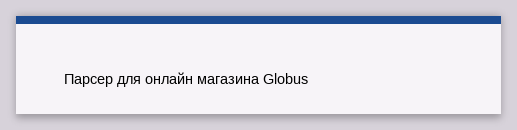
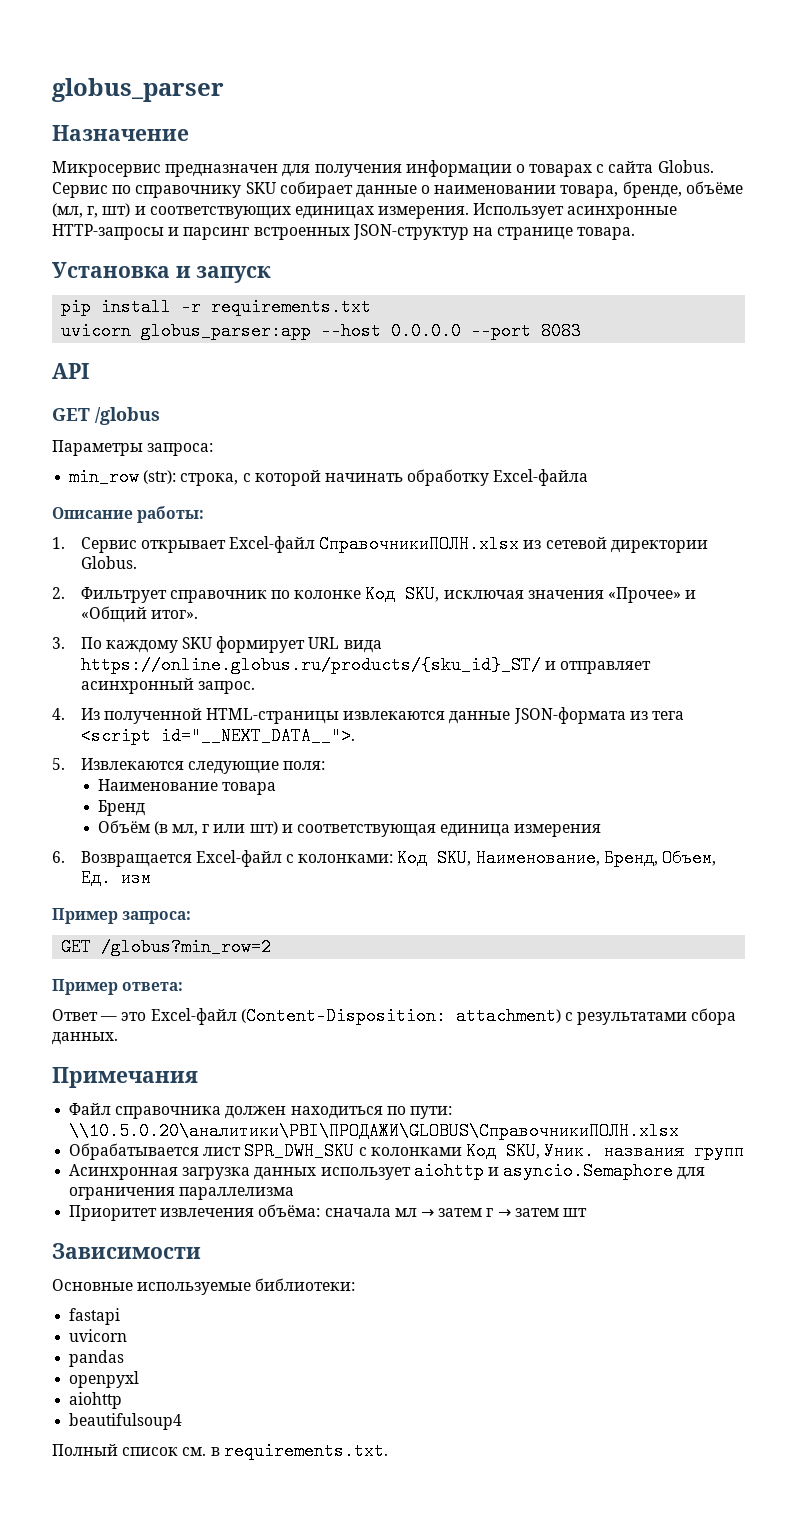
- Парсер для онлайн магазина Globus
+ globus_parser
+ Назначение
+ Микросервис предназначен для получения информации о товарах с сайта Globus. Сервис по справочнику SKU собирает данные о наименовании товара, бренде, объёме (мл, г, шт) и соответствующих единицах измерения. Использует асинхронные HTTP-запросы и парсинг встроенных JSON-структур на странице товара.
+ Установка и запуск
+ pip install -r requirements.txt
+ uvicorn globus_parser:app --host 0.0.0.0 --port 8083
+ API
+ GET /globus
+ Параметры запроса:
+ min_row (str): строка, с которой начинать обработку Excel-файла
+ Описание работы:
+ 1. Сервис открывает Excel-файл СправочникиПОЛН.xlsx из сетевой директории Globus.
+ 2. Фильтрует справочник по колонке Код SKU, исключая значения «Прочее» и «Общий итог».
+ 3. По каждому SKU формирует URL вида https://online.globus.ru/products/{sku_id}_ST/ и отправляет асинхронный запрос.
+ 4. Из полученной HTML-страницы извлекаются данные JSON-формата из тега <script id="__NEXT_DATA__">.
+ 5. Извлекаются следующие поля:
+ Наименование товара
+ Бренд
+ Объём (в мл, г или шт) и соответствующая единица измерения
+ 6. Возвращается Excel-файл с колонками: Код SKU, Наименование, Бренд, Объем, Ед. изм
+ Пример запроса:
+ GET /globus?min_row=2
+ Пример ответа:
+ Ответ — это Excel-файл (Content-Disposition: attachment) с результатами сбора данных.
+ Примечания
+ Файл справочника должен находиться по пути: \\10.5.0.20\аналитики\PBI\ПРОДАЖИ\GLOBUS\СправочникиПОЛН.xlsx
+ Обрабатывается лист SPR_DWH_SKU с колонками Код SKU, Уник. названия групп
+ Асинхронная загрузка данных использует aiohttp и asyncio.Semaphore для ограничения параллелизма
+ Приоритет извлечения объёма: сначала мл → затем г → затем шт
+ Зависимости
+ Основные используемые библиотеки:
+ fastapi
+ uvicorn
+ pandas
+ openpyxl
+ aiohttp
+ beautifulsoup4
+ Полный список см. в requirements.txt.

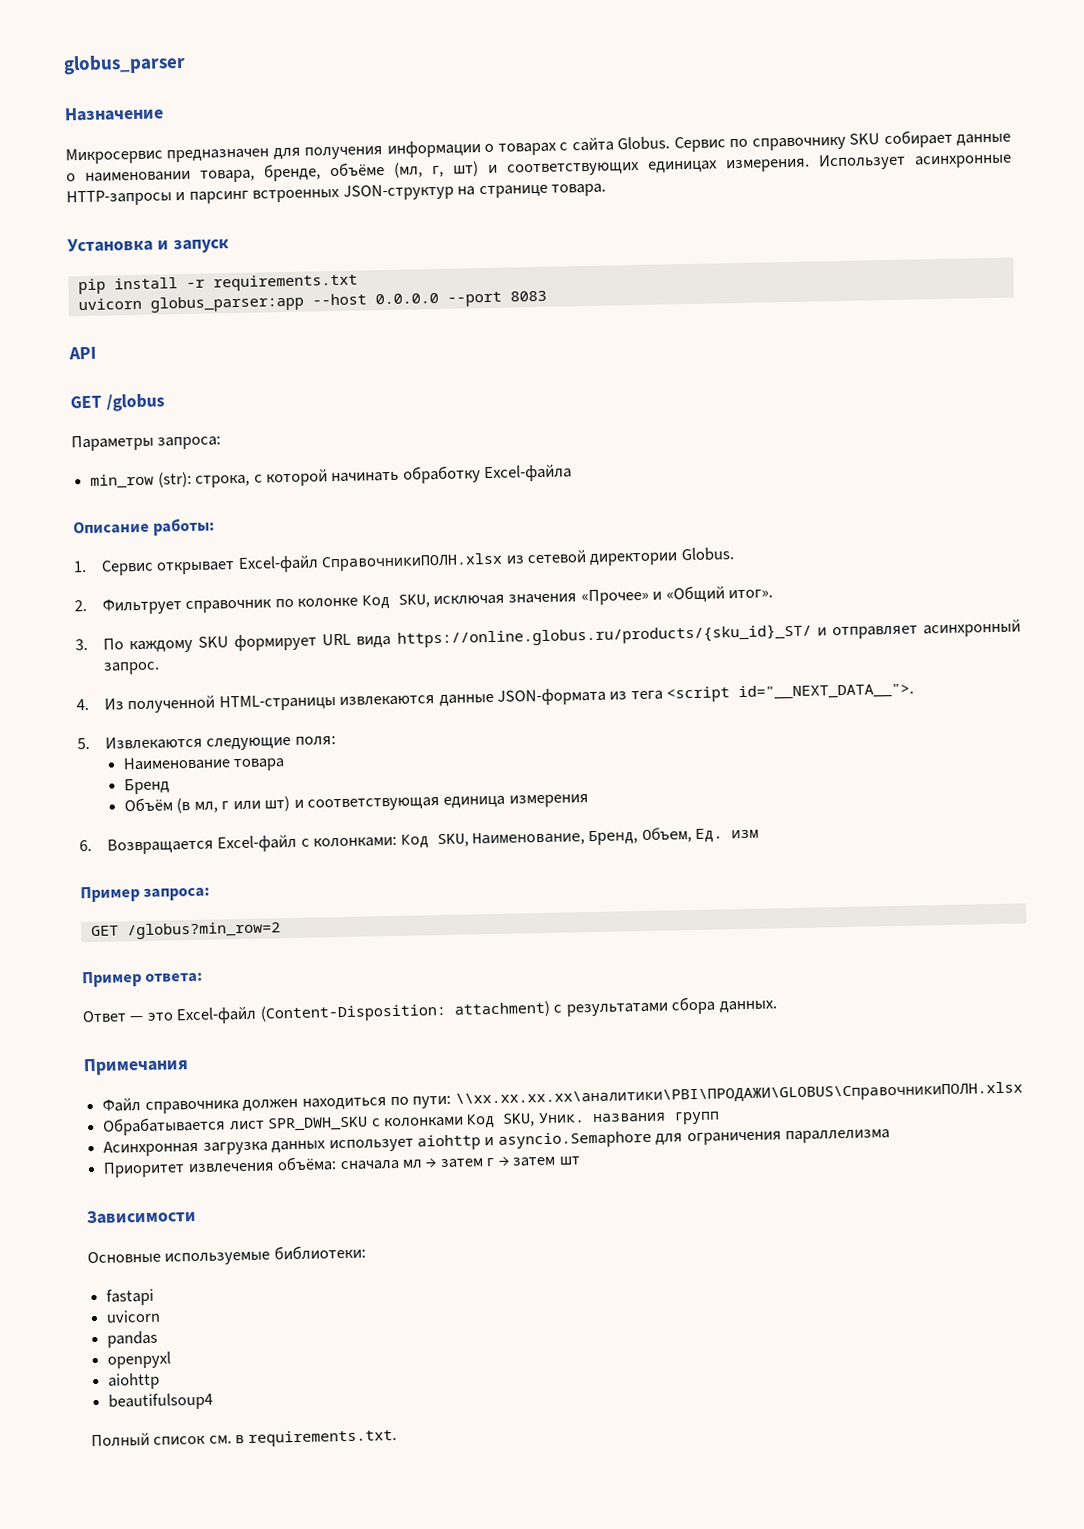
- Файл справочника должен находиться по пути: \\10.5.0.20\аналитики\PBI\ПРОДАЖИ\GLOBUS\СправочникиПОЛН.xlsx
+ Файл справочника должен находиться по пути: \\xx.xx.xx.xx\аналитики\PBI\ПРОДАЖИ\GLOBUS\СправочникиПОЛН.xlsx

